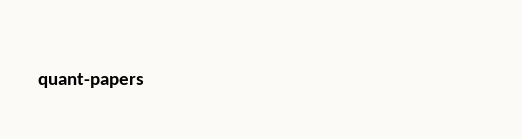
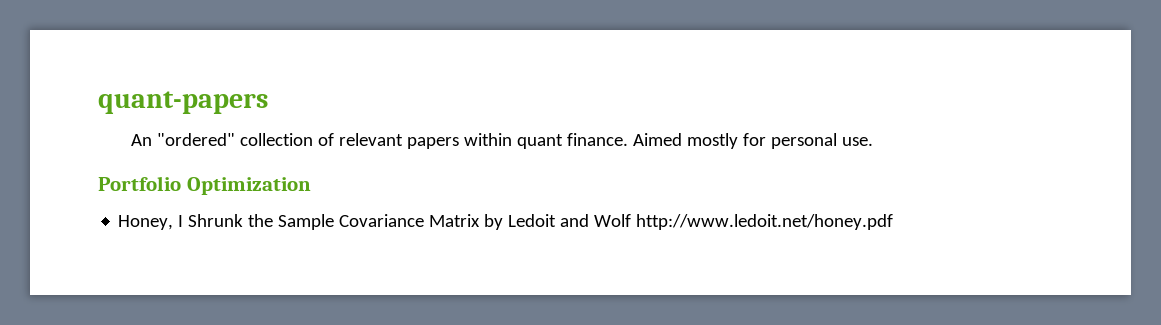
+ An "ordered" collection of relevant papers within quant finance. Aimed mostly for personal use.
+ Portfolio Optimization
+ Honey, I Shrunk the Sample Covariance Matrix by Ledoit and Wolf http://www.ledoit.net/honey.pdf

